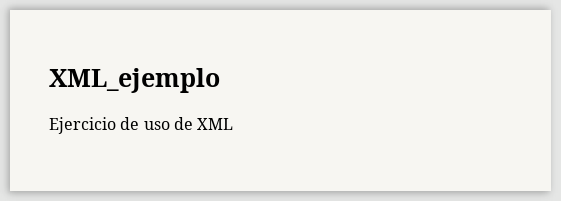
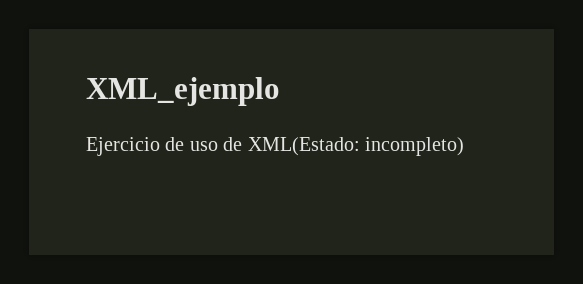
- Ejercicio de uso de XML
+ Ejercicio de uso de XML(Estado: incompleto)

